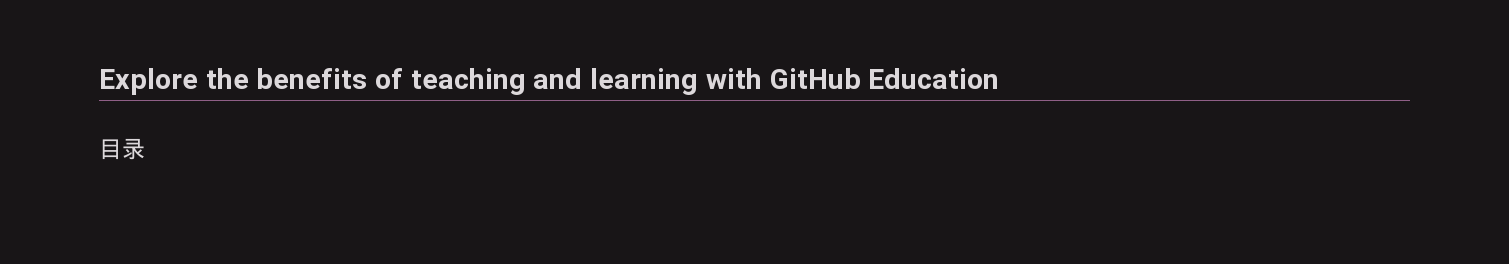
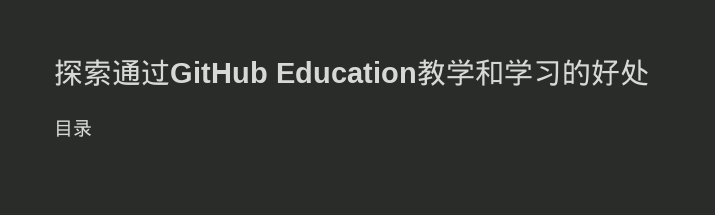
- Explore the benefits of teaching and learning with GitHub Education
+ 探索通过GitHub Education教学和学习的好处

